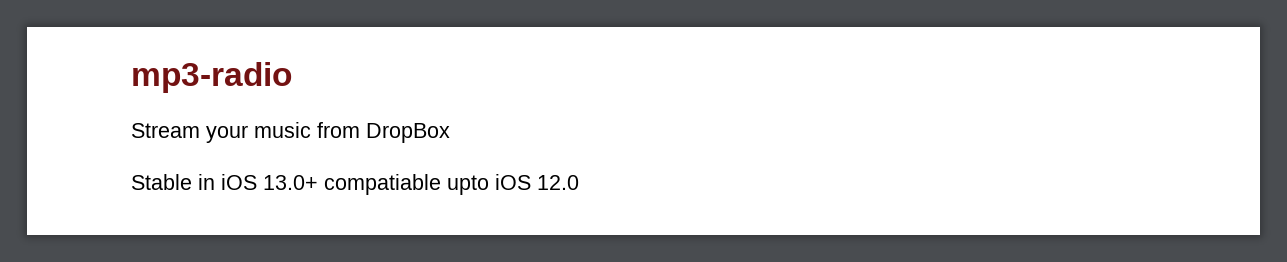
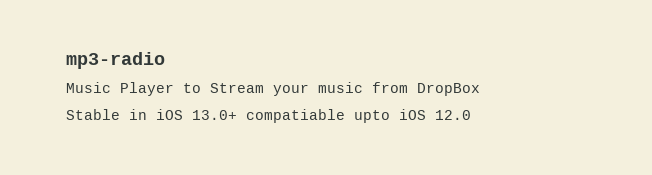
- Stream your music from DropBox
+ Music Player to Stream your music from DropBox

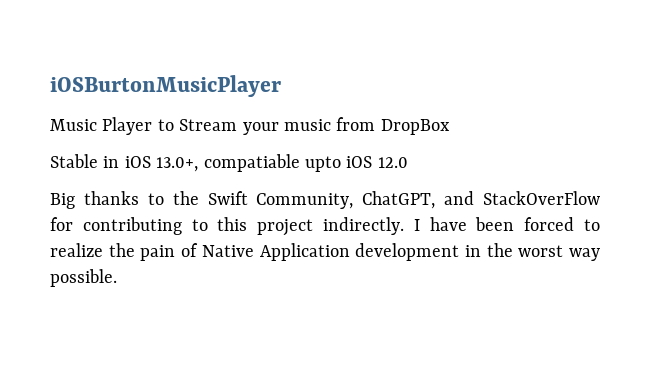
- mp3-radio
+ iOSBurtonMusicPlayer
- Stable in iOS 13.0+ compatiable upto iOS 12.0
+ Stable in iOS 13.0+, compatiable upto iOS 12.0
+ Big thanks to the Swift Community, ChatGPT, and StackOverFlow for contributing to this project indirectly. I have been forced to realize the pain of Native Application development in the worst way possible.

